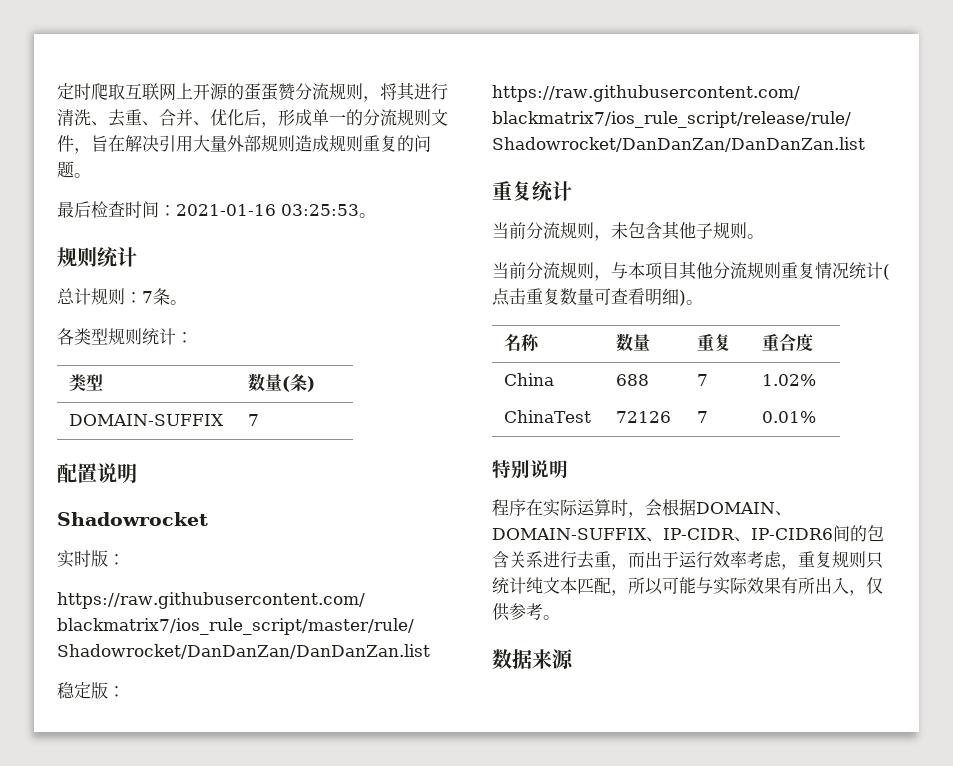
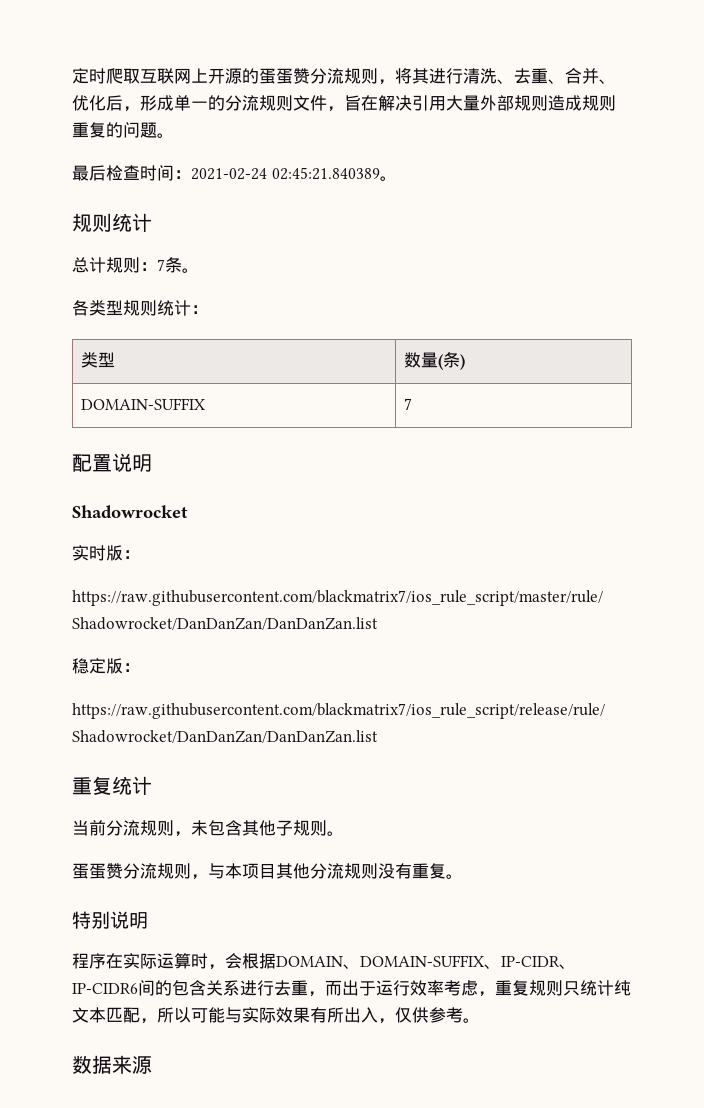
- 最后检查时间：2021-01-16 03:25:53。
+ 最后检查时间：2021-02-24 02:45:21.840389。
- 当前分流规则，与本项目其他分流规则重复情况统计(点击重复数量可查看明细)。
- 名称 | 数量 | 重复 | 重合度
- China | 688 | 7 | 1.02%
- ChinaTest | 72126 | 7 | 0.01%
+ 蛋蛋赞分流规则，与本项目其他分流规则没有重复。

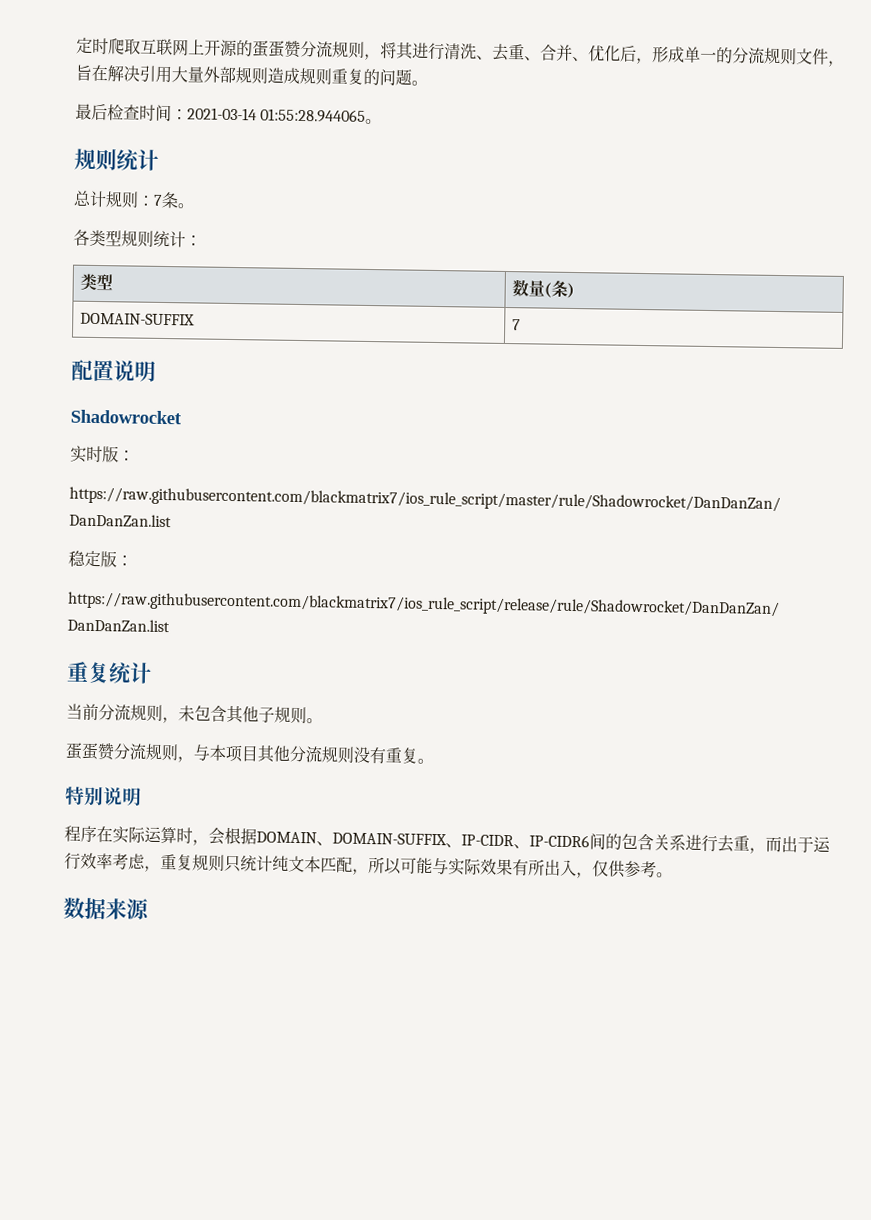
- 最后检查时间：2021-02-24 02:45:21.840389。
+ 最后检查时间：2021-03-14 01:55:28.944065。

